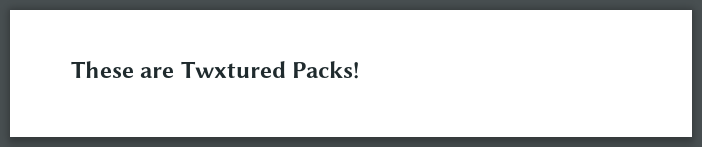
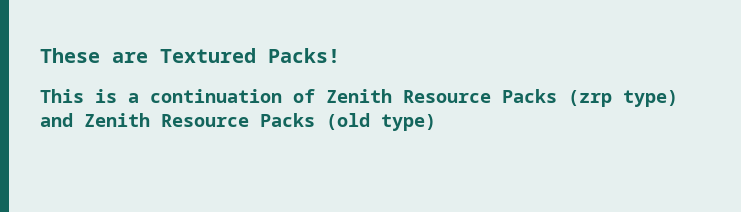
- These are Twxtured Packs!
+ These are Textured Packs!
+ This is a continuation of Zenith Resource Packs (zrp type) and Zenith Resource Packs (old type)

